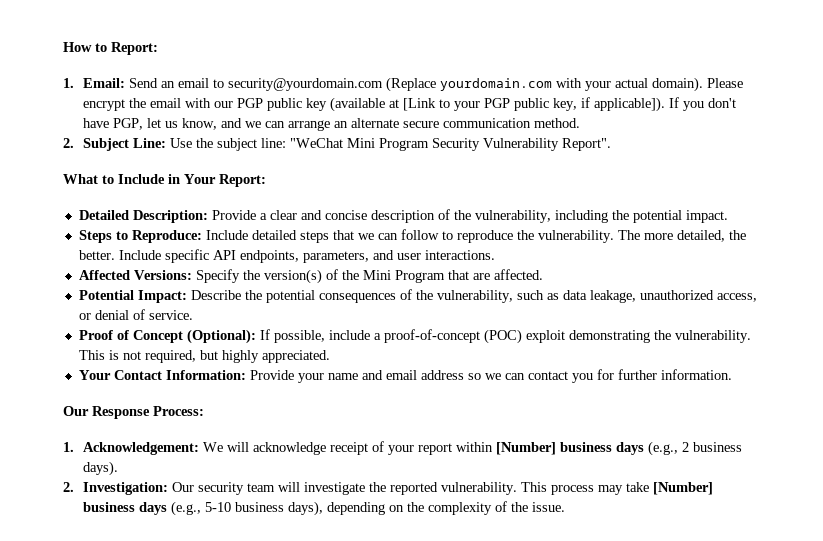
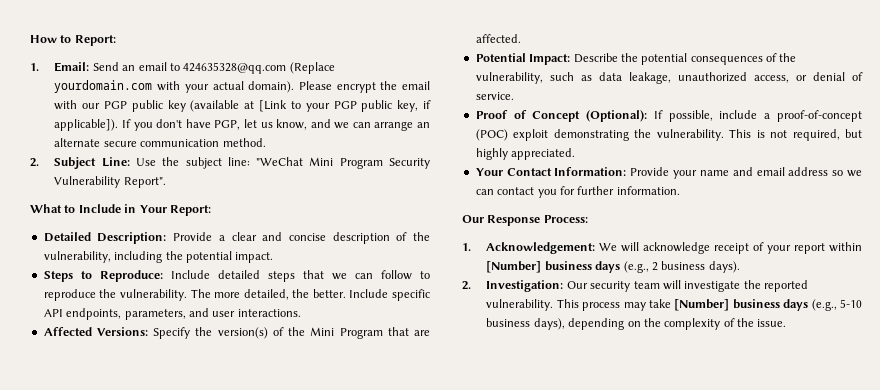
- 1. Email: Send an email to security@yourdomain.com (Replace yourdomain.com with your actual domain).
+ 1. Email: Send an email to 424635328@qq.com (Replace yourdomain.com with your actual domain).

